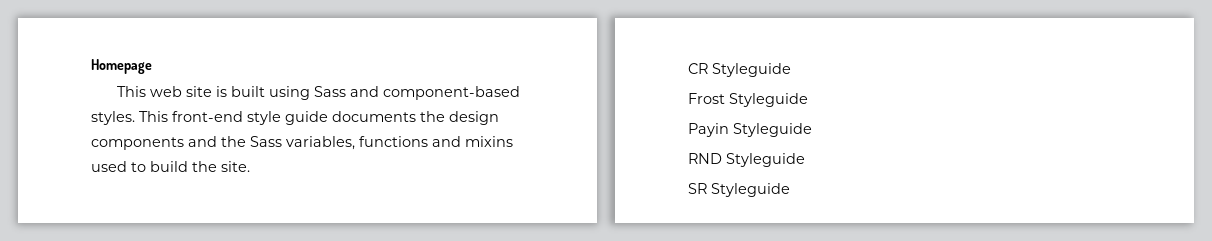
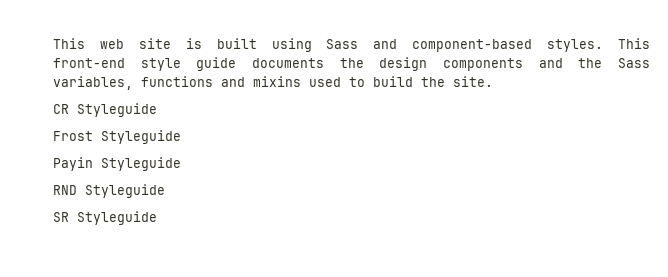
- Homepage

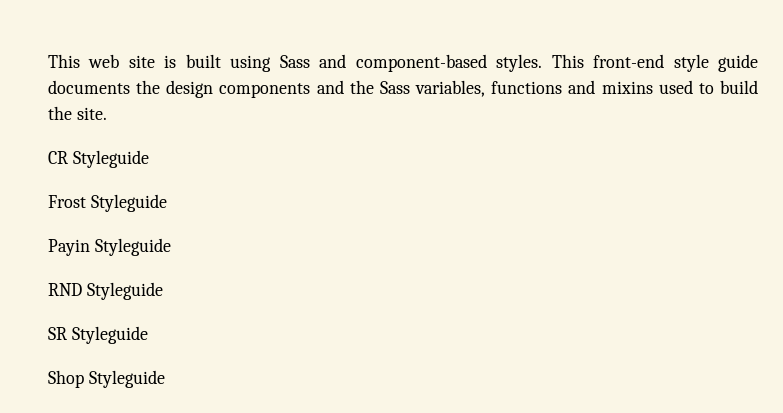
+ Shop Styleguide

